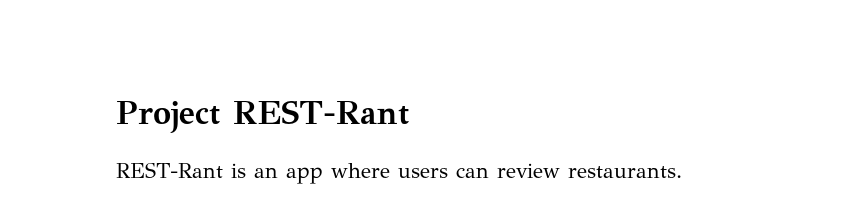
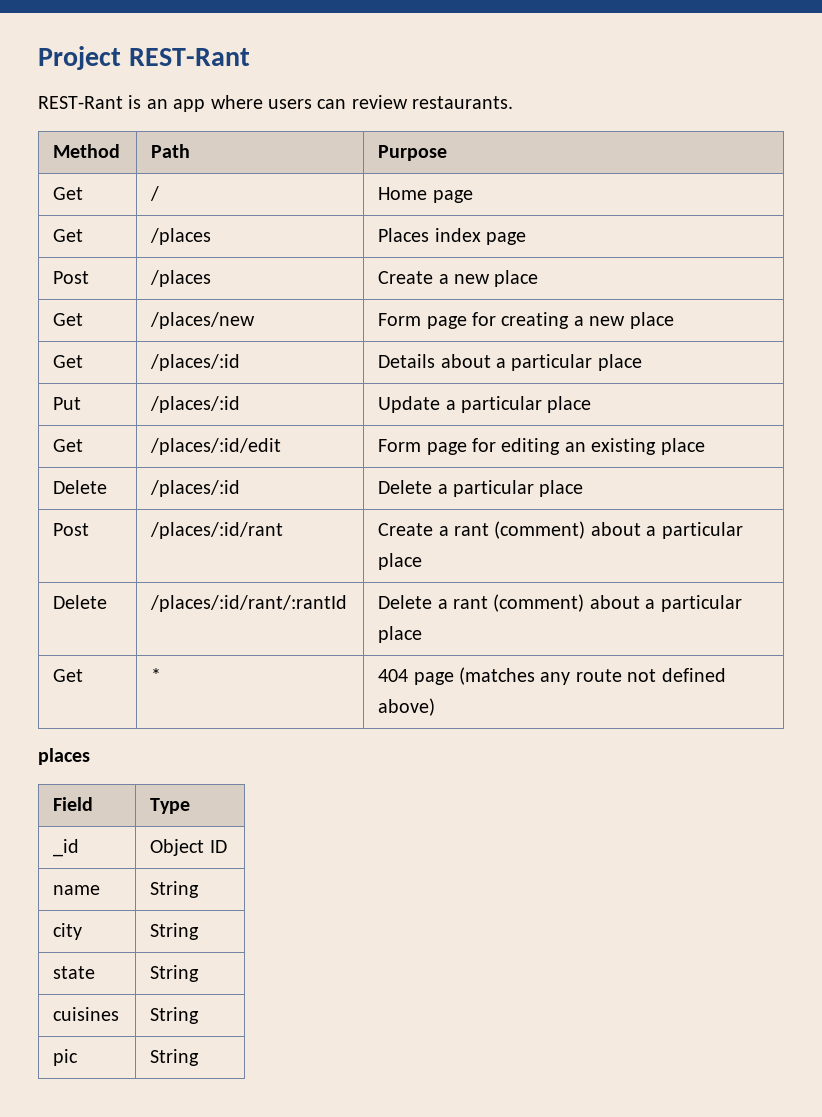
+ Method | Path | Purpose
+ Get | / | Home page
+ Get | /places | Places index page
+ Post | /places | Create a new place
+ Get | /places/new | Form page for creating a new place
+ Get | /places/:id | Details about a particular place
+ Put | /places/:id | Update a particular place
+ Get | /places/:id/edit | Form page for editing an existing place
+ Delete | /places/:id | Delete a particular place
+ Post | /places/:id/rant | Create a rant (comment) about a particular place
+ Delete | /places/:id/rant/:rantId | Delete a rant (comment) about a particular place
+ Get | * | 404 page (matches any route not defined above)
+ places
+ Field | Type
+ _id | Object ID
+ name | String
+ city | String
+ state | String
+ cuisines | String
+ pic | String

